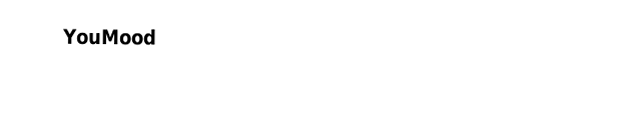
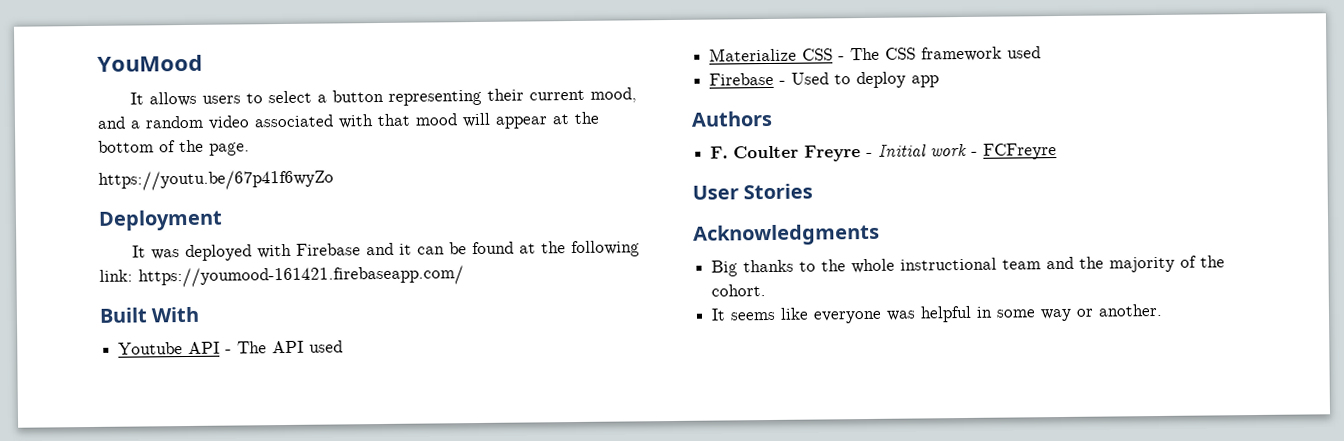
+ It allows users to select a button representing their current mood, and a random video associated with that mood will appear at the bottom of the page.
+ https://youtu.be/67p41f6wyZo
+ Deployment
+ It was deployed with Firebase and it can be found at the following link: https://youmood-161421.firebaseapp.com/
+ Built With
+ Youtube API - The API used
+ Materialize CSS - The CSS framework used
+ Firebase - Used to deploy app
+ Authors
+ F. Coulter Freyre - Initial work - FCFreyre
+ User Stories
+ Acknowledgments
+ Big thanks to the whole instructional team and the majority of the cohort.
+ It seems like everyone was helpful in some way or another.

